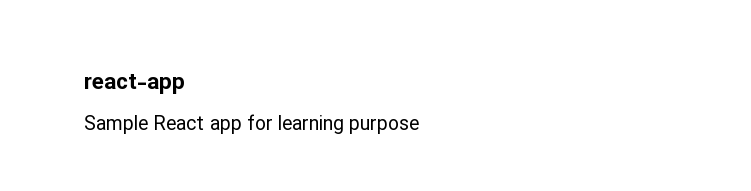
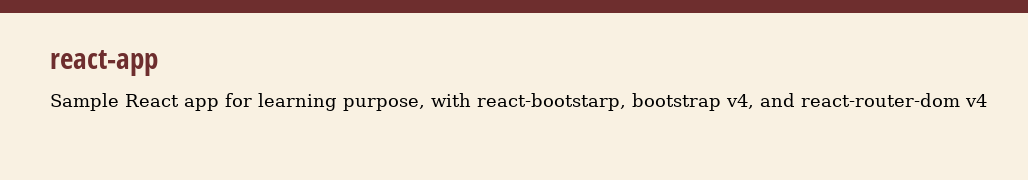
- Sample React app for learning purpose
+ Sample React app for learning purpose, with react-bootstarp, bootstrap v4, and react-router-dom v4

